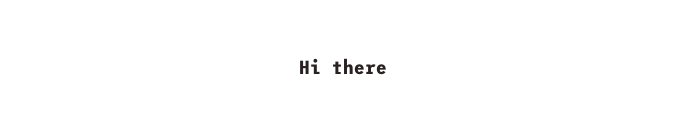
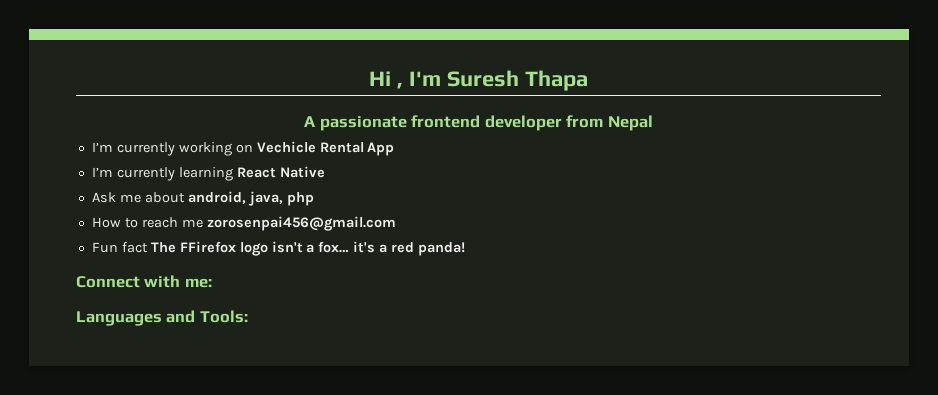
- Hi there
+ Hi , I'm Suresh Thapa
+ A passionate frontend developer from Nepal
+ I’m currently working on Vechicle Rental App
+ I’m currently learning React Native
+ Ask me about android, java, php
+ How to reach me zorosenpai456@gmail.com
+ Fun fact The FFirefox logo isn't a fox… it's a red panda!
+ Connect with me:
+ Languages and Tools:

